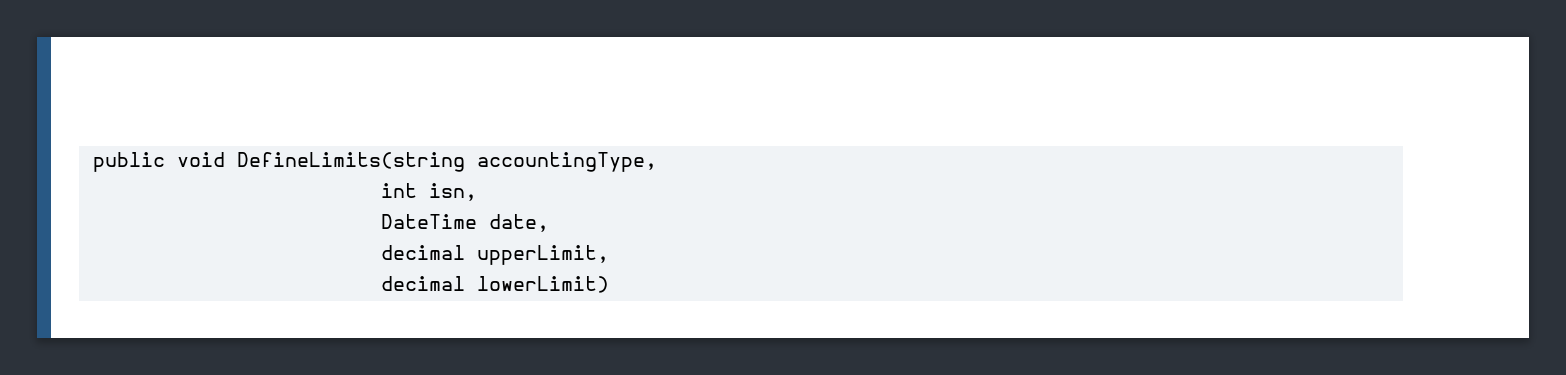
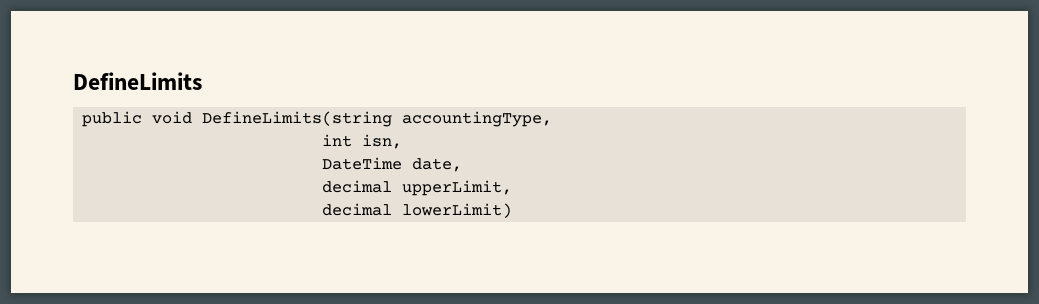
+ DefineLimits

